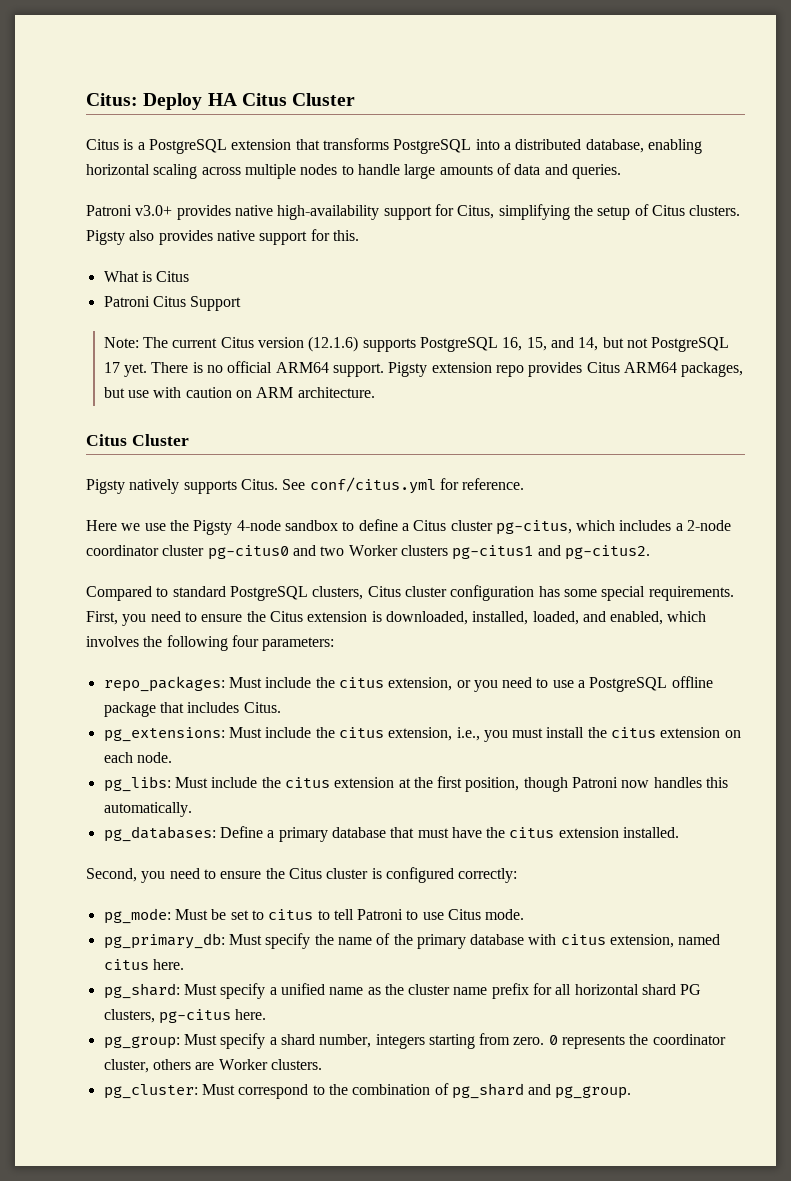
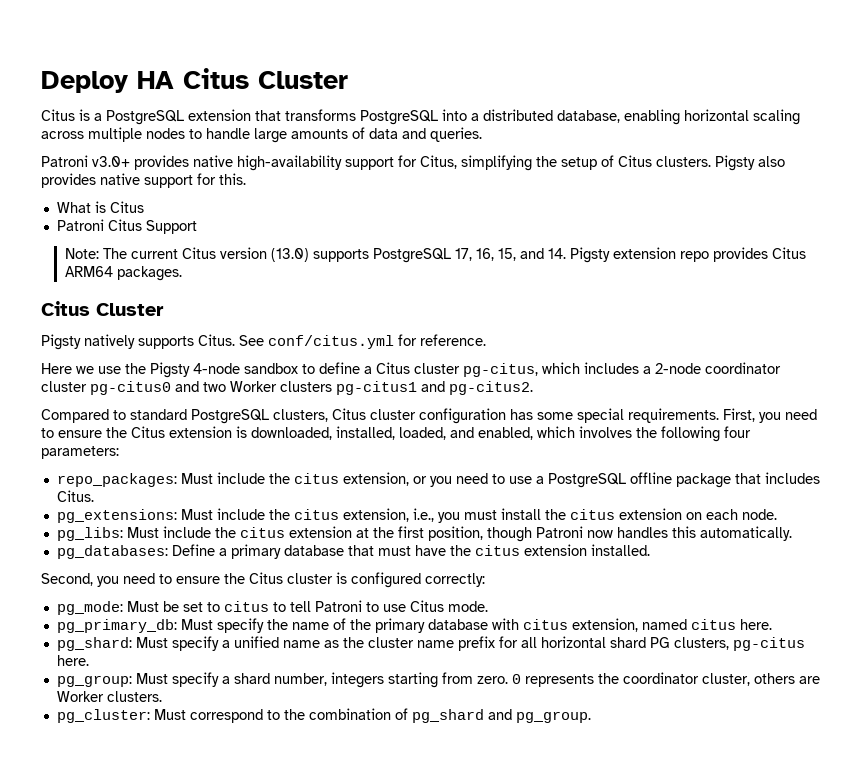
- Citus: Deploy HA Citus Cluster
+ Deploy HA Citus Cluster
- Note: The current Citus version (12.1.6) supports PostgreSQL 16, 15, and 14, but not PostgreSQL 17 yet. There is no official ARM64 support. Pigsty extension repo provides Citus ARM64 packages, but use with caution on ARM architecture.
+ Note: The current Citus version (13.0) supports PostgreSQL 17, 16, 15, and 14. Pigsty extension repo provides Citus ARM64 packages.

